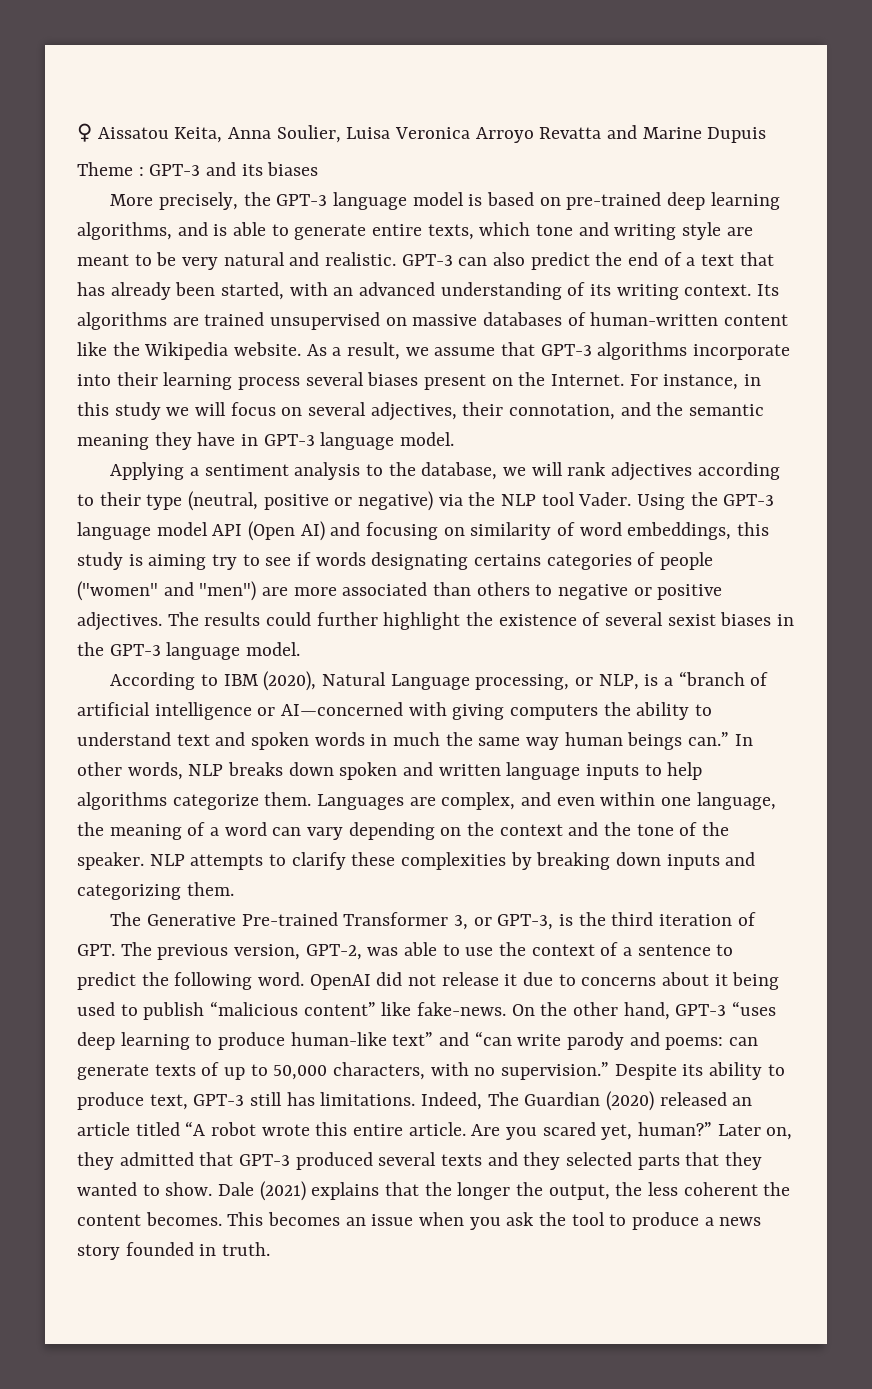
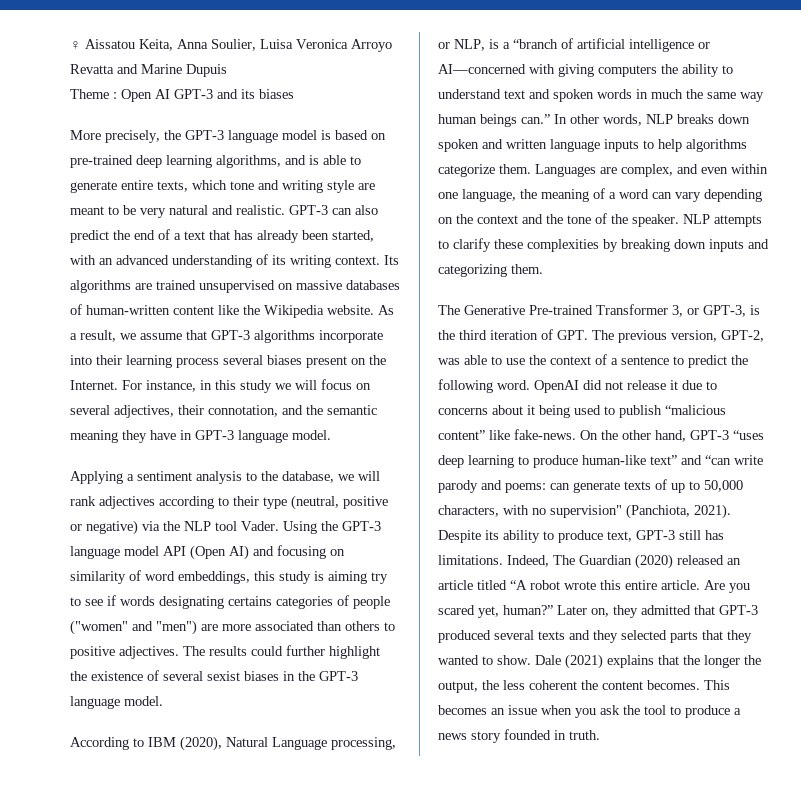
- Theme : GPT-3 and its biases
+ Theme : Open AI GPT-3 and its biases
- Using the GPT-3 language model API (Open AI) and focusing on similarity of word embeddings, this study is aiming try to see if words designating certains categories of people ("women" and "men") are more associated than others to negative or positive adjectives.
+ Using the GPT-3 language model API (Open AI) and focusing on similarity of word embeddings, this study is aiming try to see if words designating certains categories of people ("women" and "men") are more associated than others to positive adjectives.
- On the other hand, GPT-3 “uses deep learning to produce human-like text” and “can write parody and poems: can generate texts of up to 50,000 characters, with no supervision.”
+ On the other hand, GPT-3 “uses deep learning to produce human-like text” and “can write parody and poems: can generate texts of up to 50,000 characters, with no supervision" (Panchiota, 2021).

